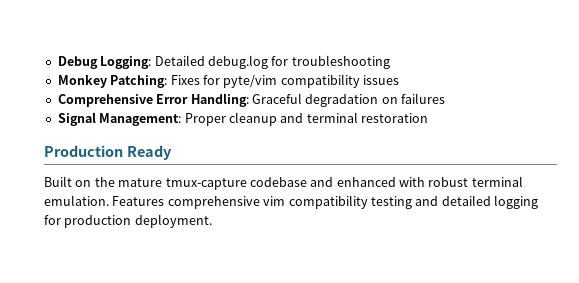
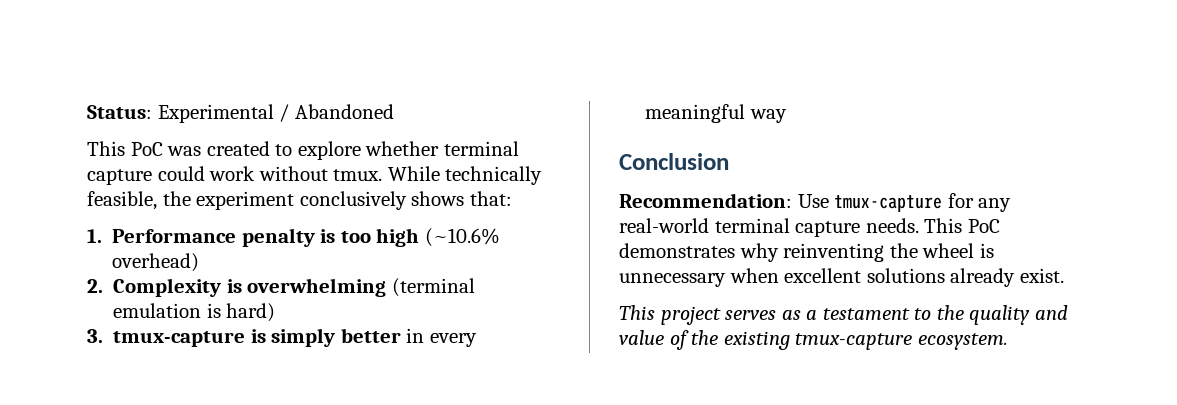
- Debug Logging: Detailed debug.log for troubleshooting
- Monkey Patching: Fixes for pyte/vim compatibility issues
- Comprehensive Error Handling: Graceful degradation on failures
- Signal Management: Proper cleanup and terminal restoration
- Production Ready
- Built on the mature tmux-capture codebase and enhanced with robust terminal emulation. Features comprehensive vim compatibility testing and detailed logging for production deployment.
+ Status: Experimental / Abandoned
+ This PoC was created to explore whether terminal capture could work without tmux. While technically feasible, the experiment conclusively shows that:
+ 1. Performance penalty is too high (~10.6% overhead)
+ 2. Complexity is overwhelming (terminal emulation is hard)
+ 3. tmux-capture is simply better in every meaningful way
+ Conclusion
+ Recommendation: Use tmux-capture for any real-world terminal capture needs. This PoC demonstrates why reinventing the wheel is unnecessary when excellent solutions already exist.
+ This project serves as a testament to the quality and value of the existing tmux-capture ecosystem.

